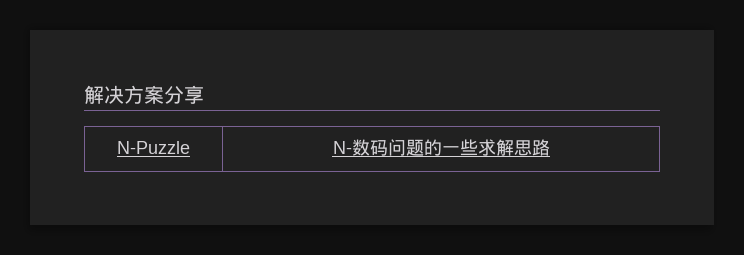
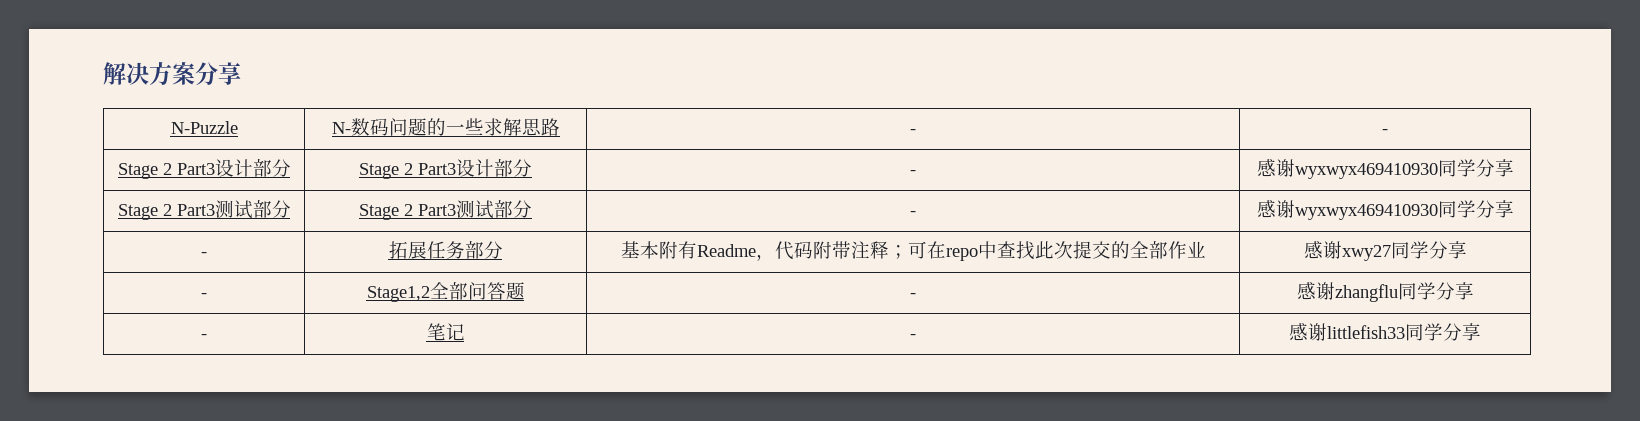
- N-Puzzle | N-数码问题的一些求解思路
+ N-Puzzle | N-数码问题的一些求解思路 | - | -
+ Stage 2 Part3设计部分 | Stage 2 Part3设计部分 | - | 感谢wyxwyx469410930同学分享
+ Stage 2 Part3测试部分 | Stage 2 Part3测试部分 | - | 感谢wyxwyx469410930同学分享
+ - | 拓展任务部分 | 基本附有Readme，代码附带注释；可在repo中查找此次提交的全部作业 | 感谢xwy27同学分享
+ - | Stage1,2全部问答题 | - | 感谢zhangflu同学分享
+ - | 笔记 | - | 感谢littlefish33同学分享

